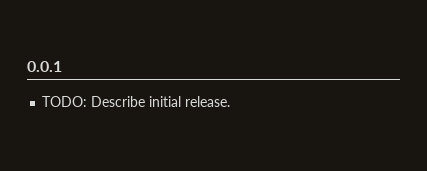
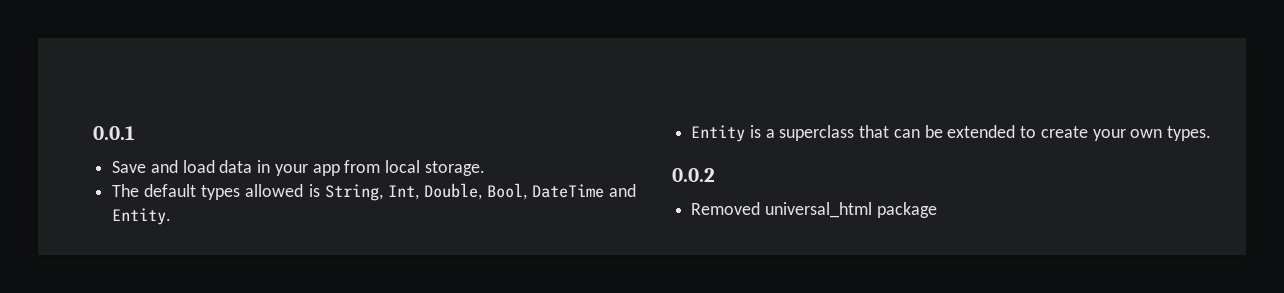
- TODO: Describe initial release.
+ Save and load data in your app from local storage.
+ The default types allowed is String, Int, Double, Bool, DateTime and Entity.
+ Entity is a superclass that can be extended to create your own types.
+ 0.0.2
+ Removed universal_html package

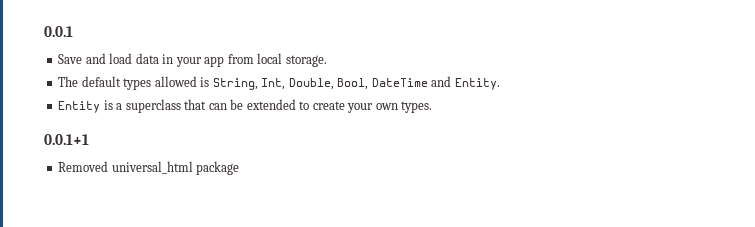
- 0.0.2
+ 0.0.1+1

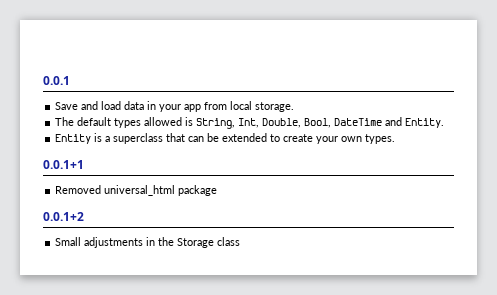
+ 0.0.1+2
+ Small adjustments in the Storage class

